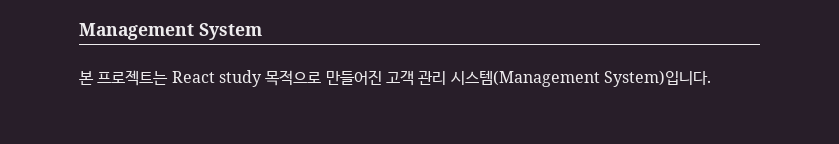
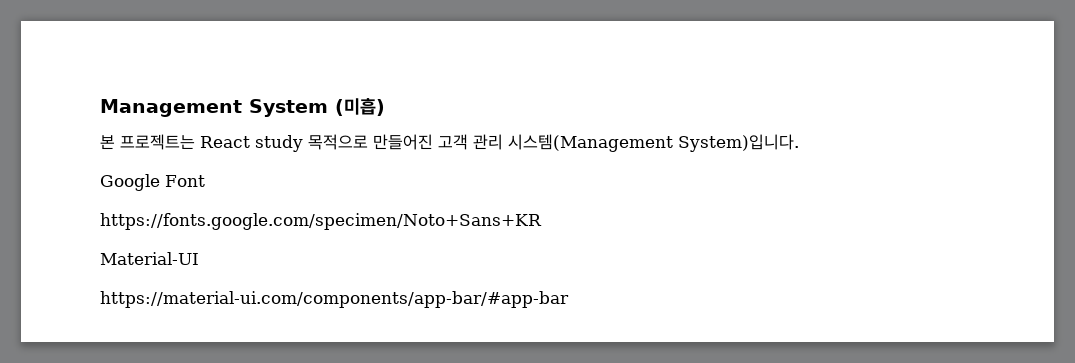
- Management System
+ Management System (미흡)
+ Google Font
+ https://fonts.google.com/specimen/Noto+Sans+KR
+ Material-UI
+ https://material-ui.com/components/app-bar/#app-bar

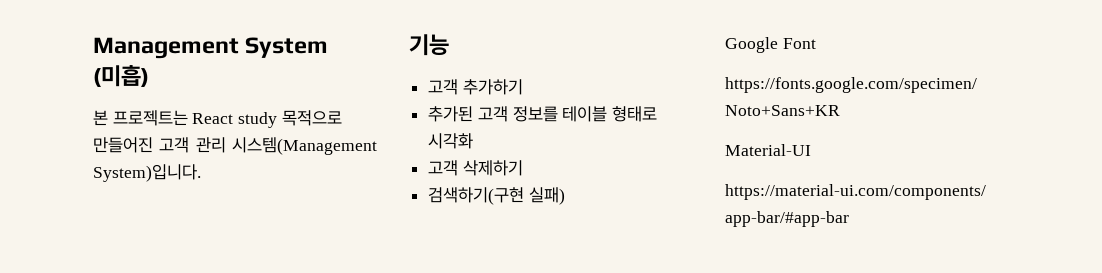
+ 기능
+ 고객 추가하기
+ 추가된 고객 정보를 테이블 형태로 시각화
+ 고객 삭제하기
+ 검색하기(구현 실패)

